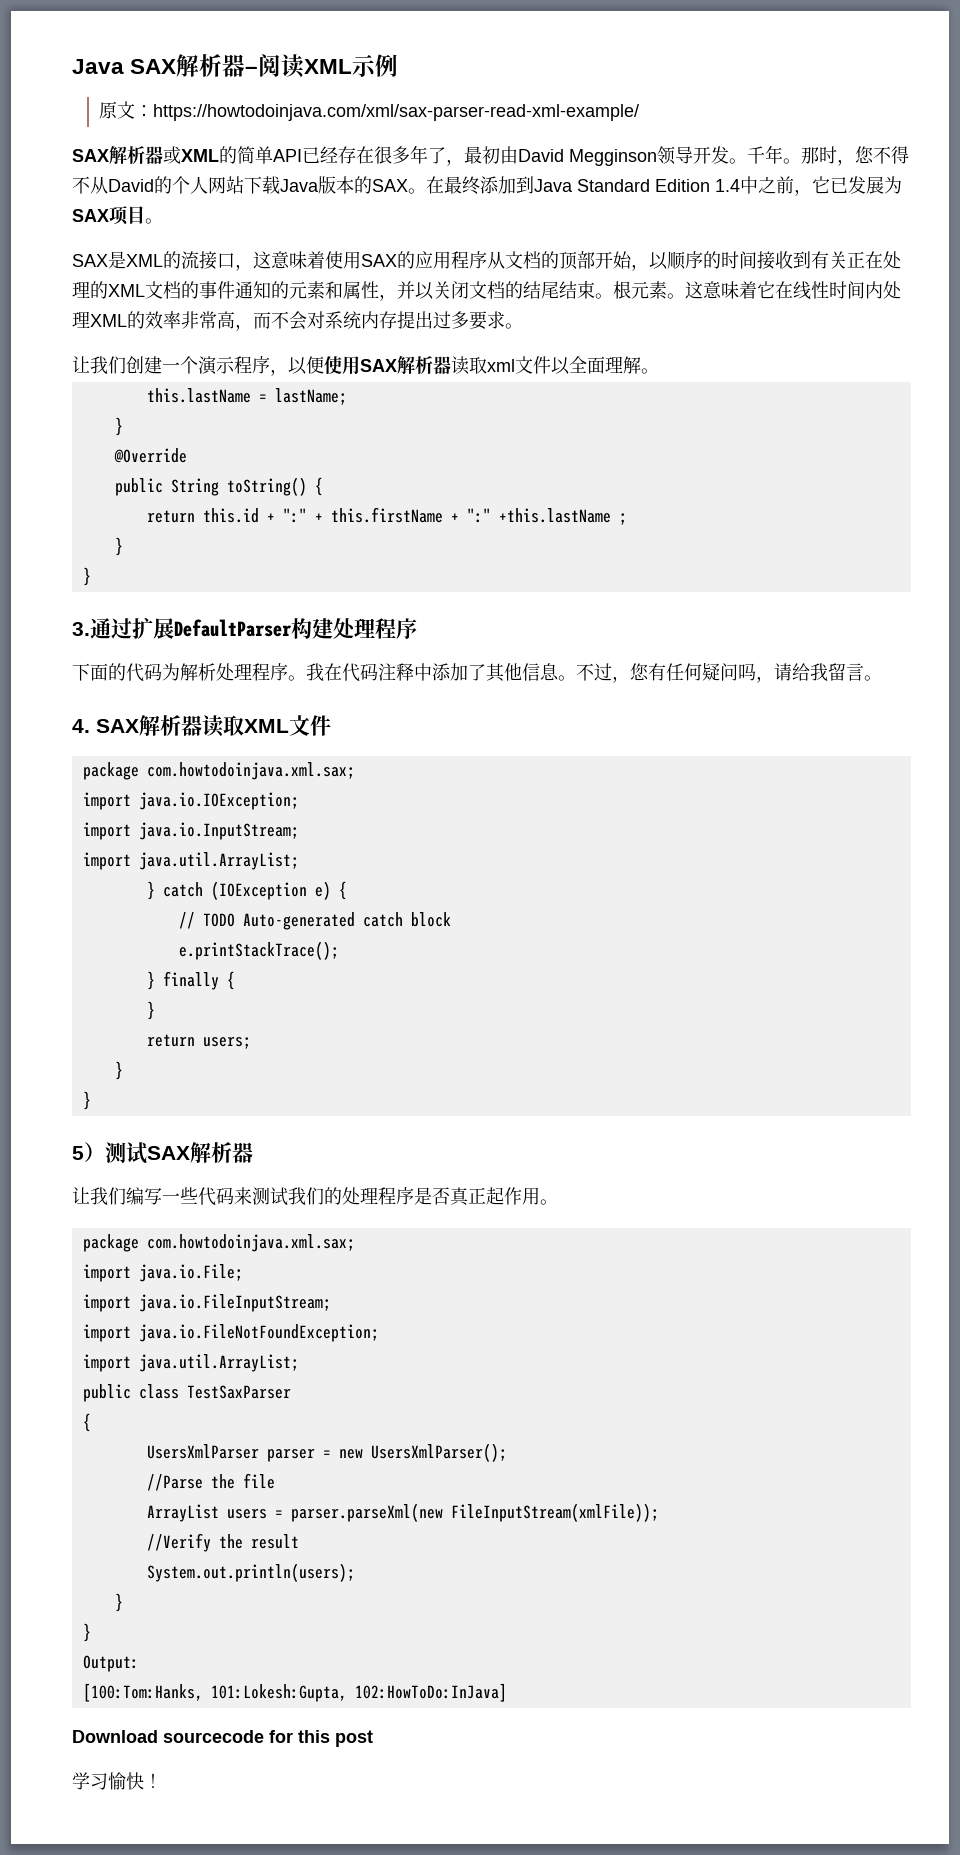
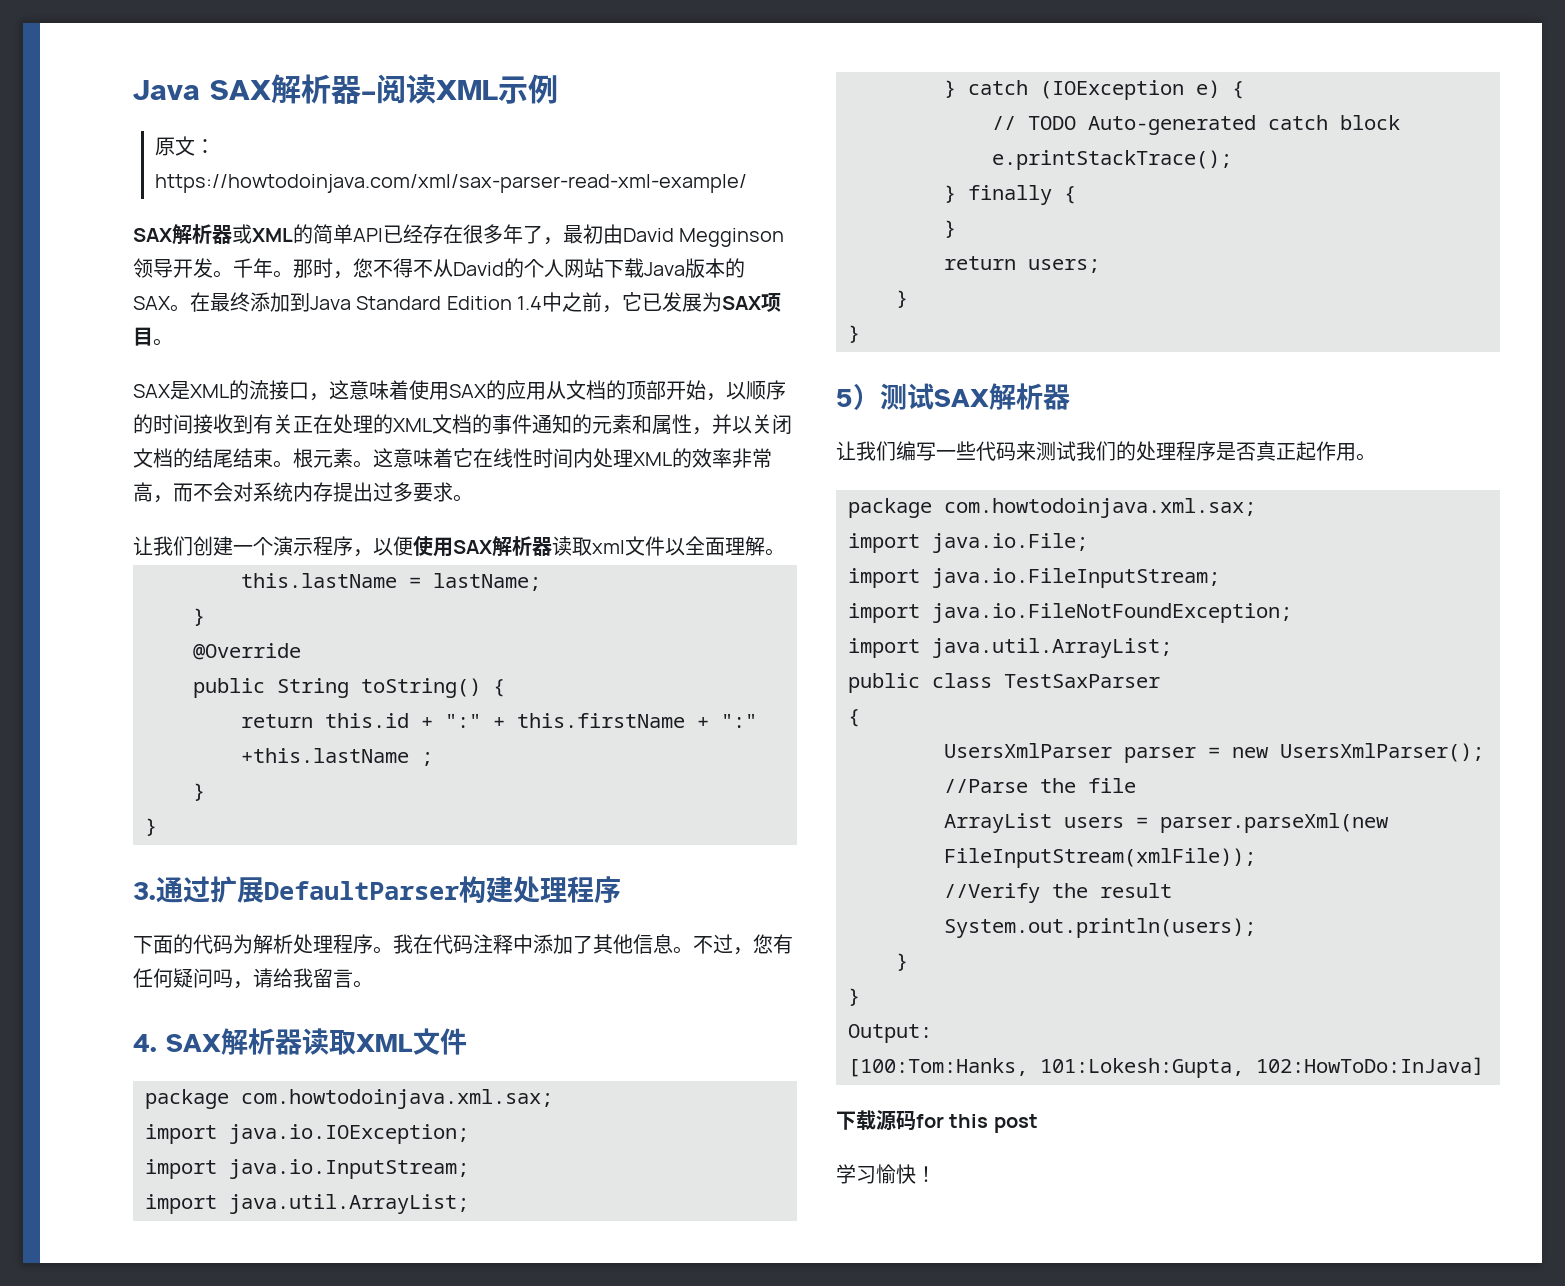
- SAX是XML的流接口，这意味着使用SAX的应用程序从文档的顶部开始，以顺序的时间接收到有关正在处理的XML文档的事件通知的元素和属性，并以关闭文档的结尾结束。
+ SAX是XML的流接口，这意味着使用SAX的应用从文档的顶部开始，以顺序的时间接收到有关正在处理的XML文档的事件通知的元素和属性，并以关闭文档的结尾结束。
- Download sourcecode for this post
+ 下载源码for this post

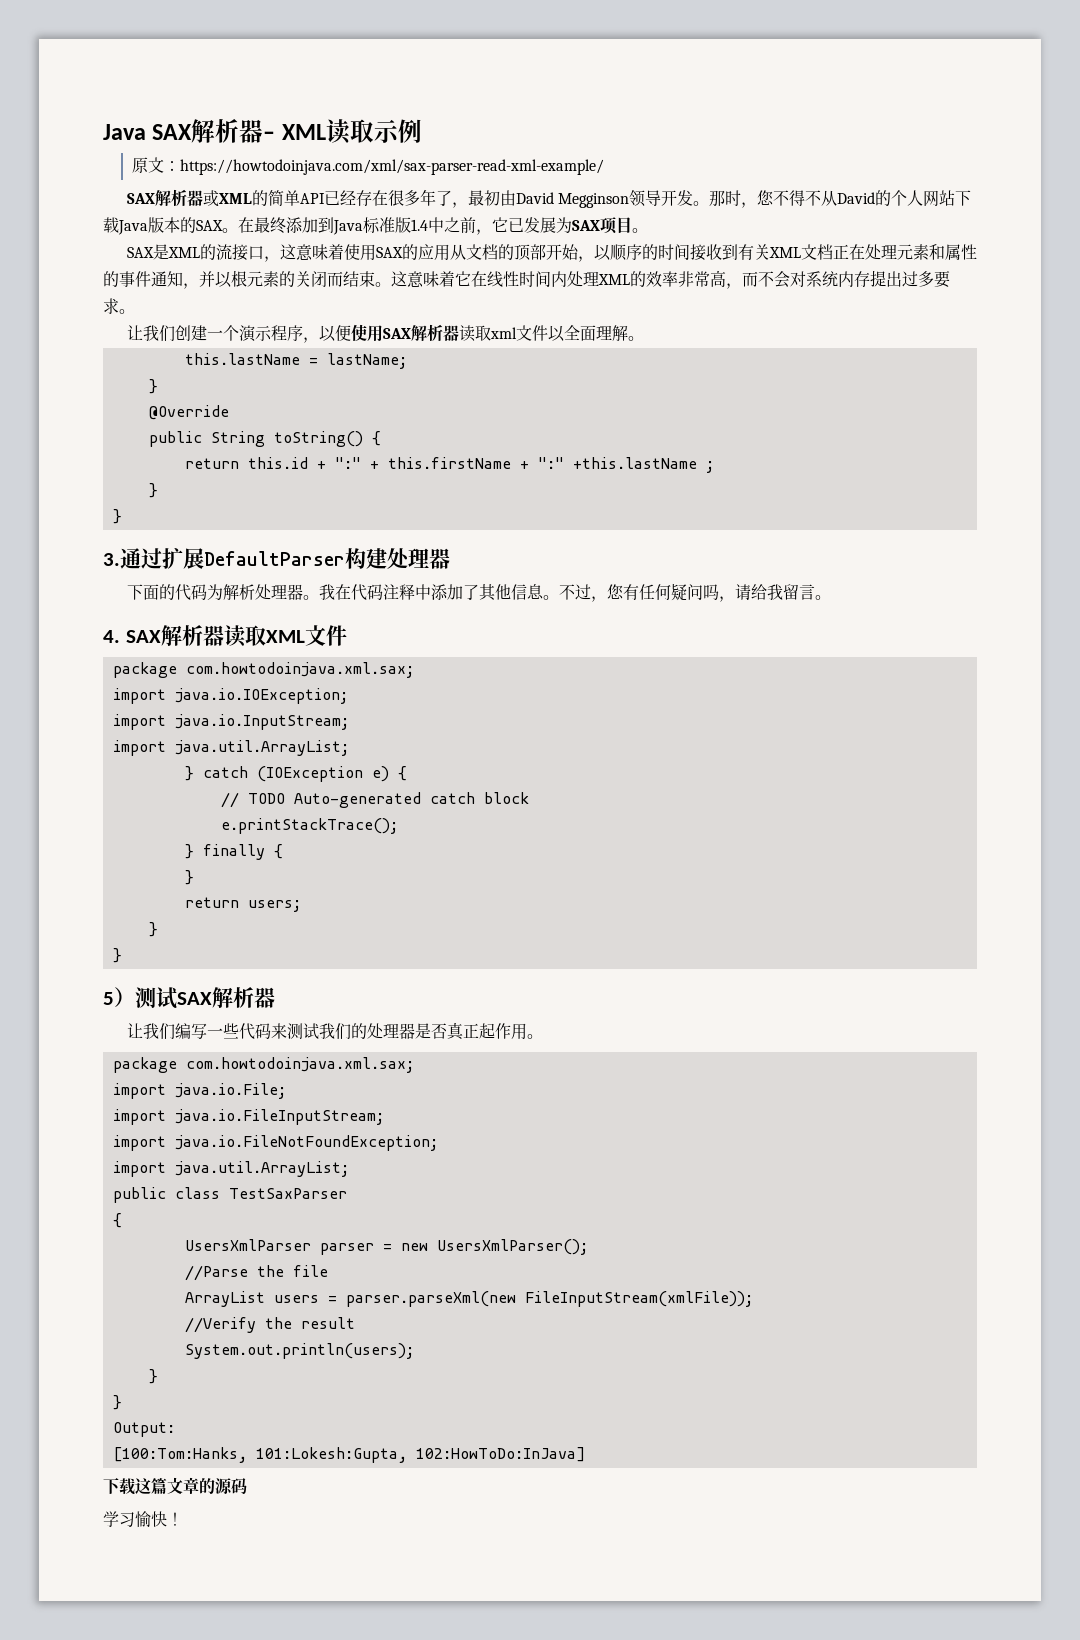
- Java SAX解析器–阅读XML示例
+ Java SAX解析器– XML读取示例
- 千年。
- 在最终添加到Java Standard Edition 1.4中之前，它已发展为SAX项目。
+ 在最终添加到Java标准版1.4中之前，它已发展为SAX项目。
- SAX是XML的流接口，这意味着使用SAX的应用从文档的顶部开始，以顺序的时间接收到有关正在处理的XML文档的事件通知的元素和属性，并以关闭文档的结尾结束。根元素。
+ SAX是XML的流接口，这意味着使用SAX的应用从文档的顶部开始，以顺序的时间接收到有关XML文档正在处理元素和属性的事件通知，并以根元素的关闭而结束。
- 3.通过扩展DefaultParser构建处理程序
+ 3.通过扩展DefaultParser构建处理器
- 下面的代码为解析处理程序。
+ 下面的代码为解析处理器。
- 让我们编写一些代码来测试我们的处理程序是否真正起作用。
+ 让我们编写一些代码来测试我们的处理器是否真正起作用。
- 下载源码for this post
+ 下载这篇文章的源码

